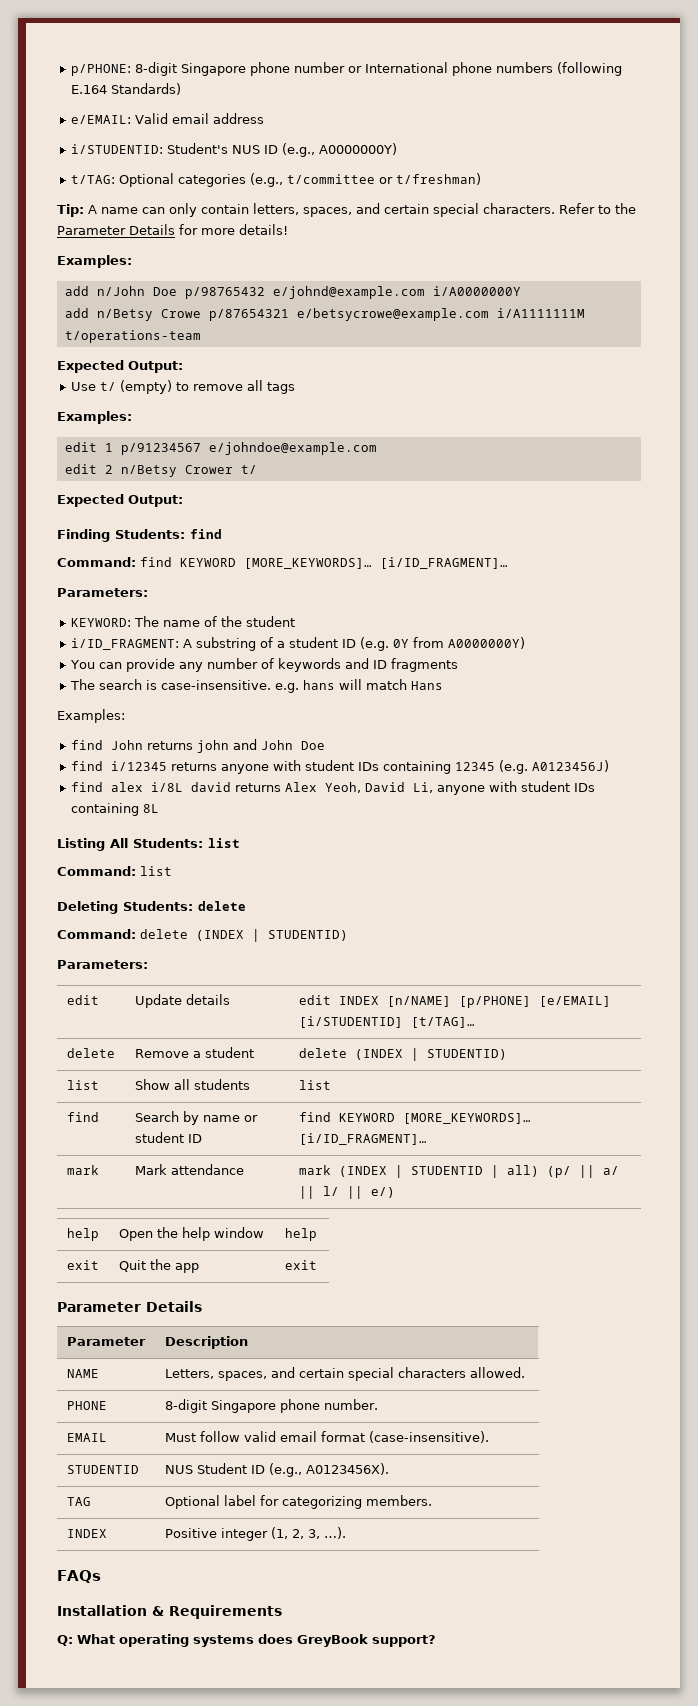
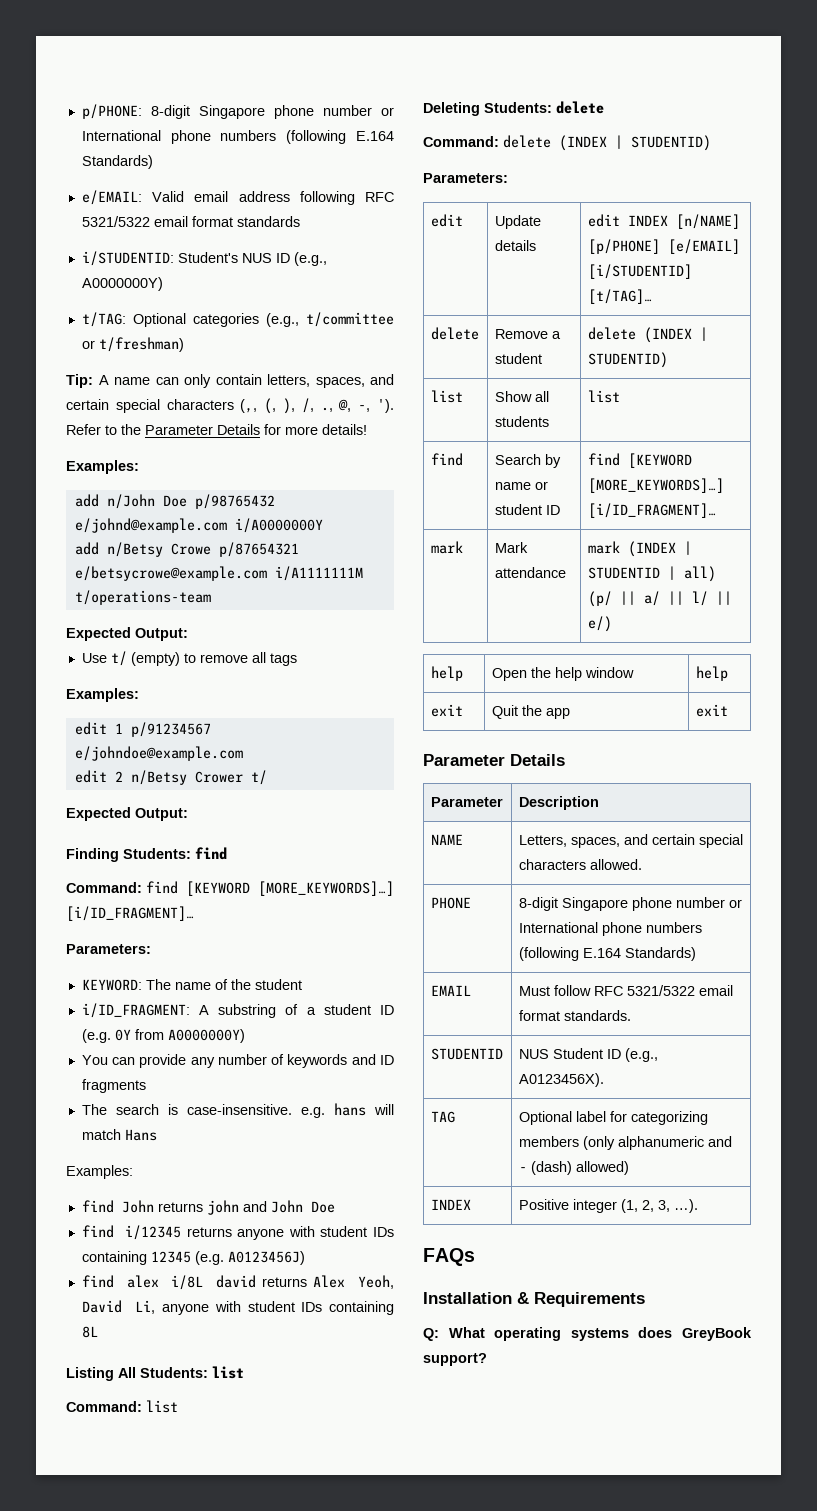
- e/EMAIL: Valid email address
+ e/EMAIL: Valid email address following RFC 5321/5322 email format standards
- Tip: A name can only contain letters, spaces, and certain special characters.
+ Tip: A name can only contain letters, spaces, and certain special characters (,, (, ), /, ., @, -, ').
- Command: find KEYWORD [MORE_KEYWORDS]…
+ Command: find [KEYWORD [MORE_KEYWORDS]…]
- find | Search by name or student ID | find KEYWORD [MORE_KEYWORDS]… [i/ID_FRAGMENT]…
+ find | Search by name or student ID | find [KEYWORD [MORE_KEYWORDS]…] [i/ID_FRAGMENT]…
- PHONE | 8-digit Singapore phone number.
+ PHONE | 8-digit Singapore phone number or International phone numbers (following E.164 Standards)
- EMAIL | Must follow valid email format (case-insensitive).
+ EMAIL | Must follow RFC 5321/5322 email format standards.
- TAG | Optional label for categorizing members.
+ TAG | Optional label for categorizing members (only alphanumeric and - (dash) allowed)

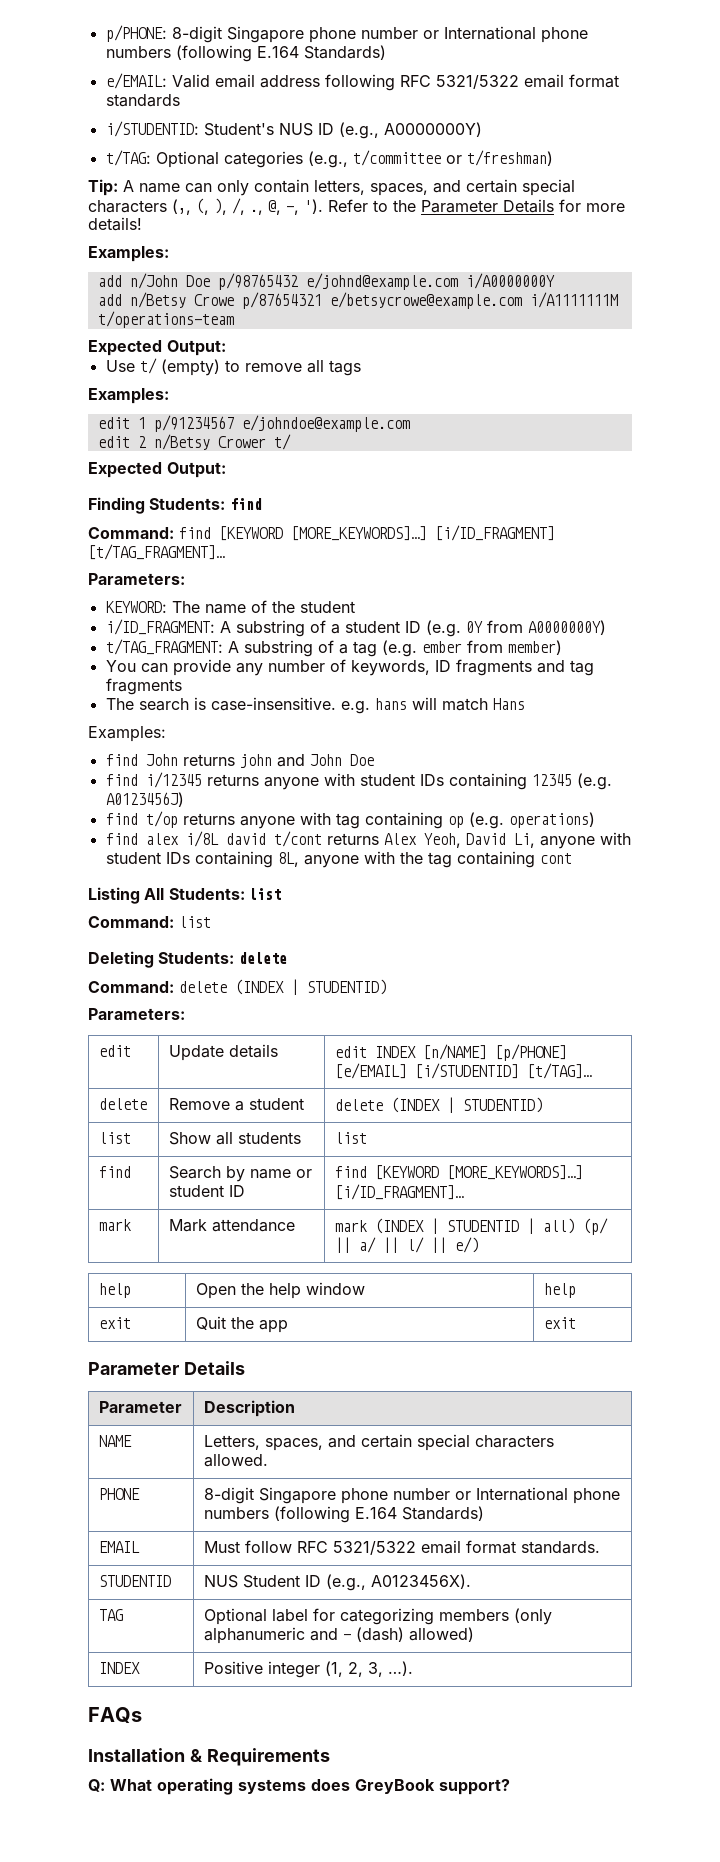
- Command: find [KEYWORD [MORE_KEYWORDS]…] [i/ID_FRAGMENT]…
+ Command: find [KEYWORD [MORE_KEYWORDS]…] [i/ID_FRAGMENT] [t/TAG_FRAGMENT]…
+ t/TAG_FRAGMENT: A substring of a tag (e.g. ember from member)
- You can provide any number of keywords and ID fragments
+ You can provide any number of keywords, ID fragments and tag fragments
+ find t/op returns anyone with tag containing op (e.g. operations)
- find alex i/8L david returns Alex Yeoh, David Li, anyone with student IDs containing 8L
+ find alex i/8L david t/cont returns Alex Yeoh, David Li, anyone with student IDs containing 8L, anyone with the tag containing cont

